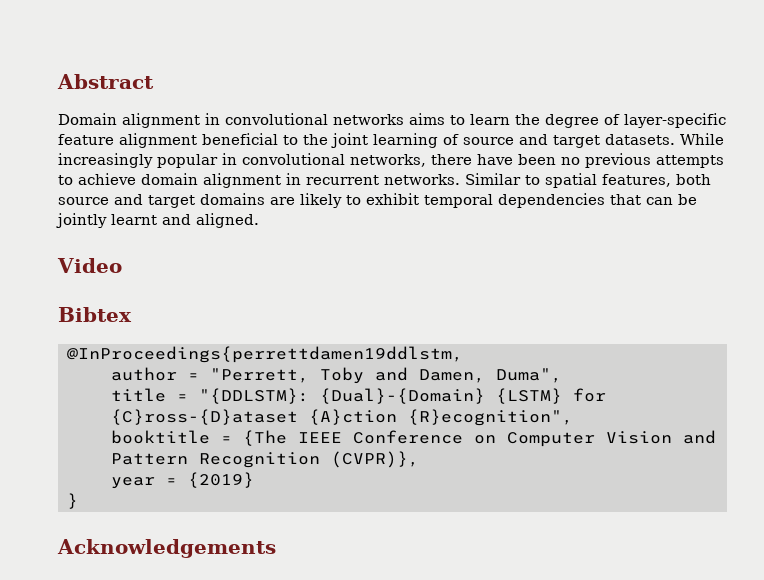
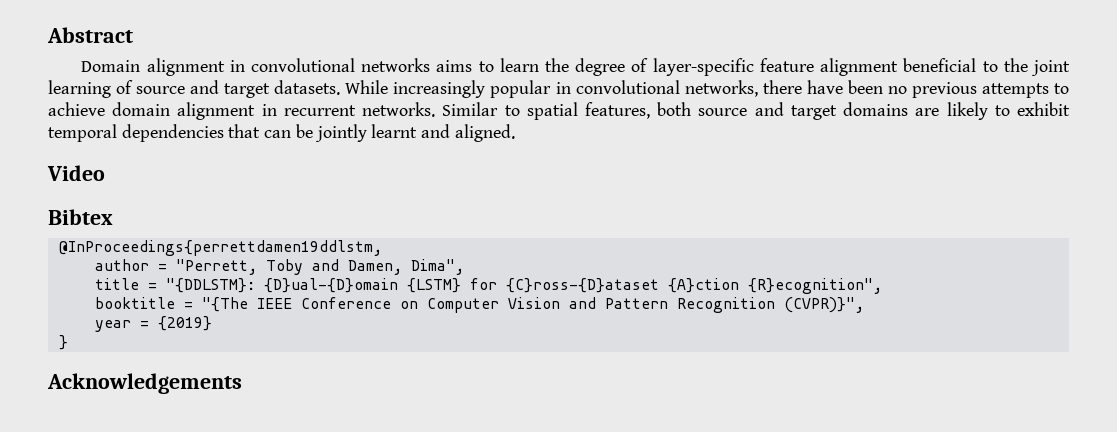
- author = "Perrett, Toby and Damen, Duma",
+ author = "Perrett, Toby and Damen, Dima",
- title = "{DDLSTM}: {Dual}-{Domain} {LSTM} for {C}ross-{D}ataset {A}ction {R}ecognition",
+ title = "{DDLSTM}: {D}ual-{D}omain {LSTM} for {C}ross-{D}ataset {A}ction {R}ecognition",
- booktitle = {The IEEE Conference on Computer Vision and Pattern Recognition (CVPR)},
+ booktitle = "{The IEEE Conference on Computer Vision and Pattern Recognition (CVPR)}",

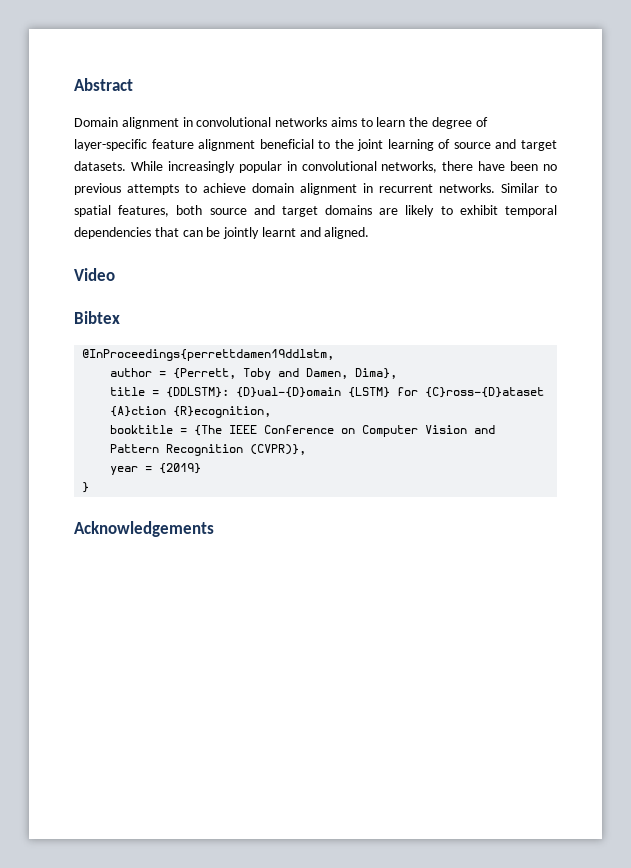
- author = "Perrett, Toby and Damen, Dima",
+ author = {Perrett, Toby and Damen, Dima},
- title = "{DDLSTM}: {D}ual-{D}omain {LSTM} for {C}ross-{D}ataset {A}ction {R}ecognition",
+ title = {DDLSTM}: {D}ual-{D}omain {LSTM} for {C}ross-{D}ataset {A}ction {R}ecognition,
- booktitle = "{The IEEE Conference on Computer Vision and Pattern Recognition (CVPR)}",
+ booktitle = {The IEEE Conference on Computer Vision and Pattern Recognition (CVPR)},

